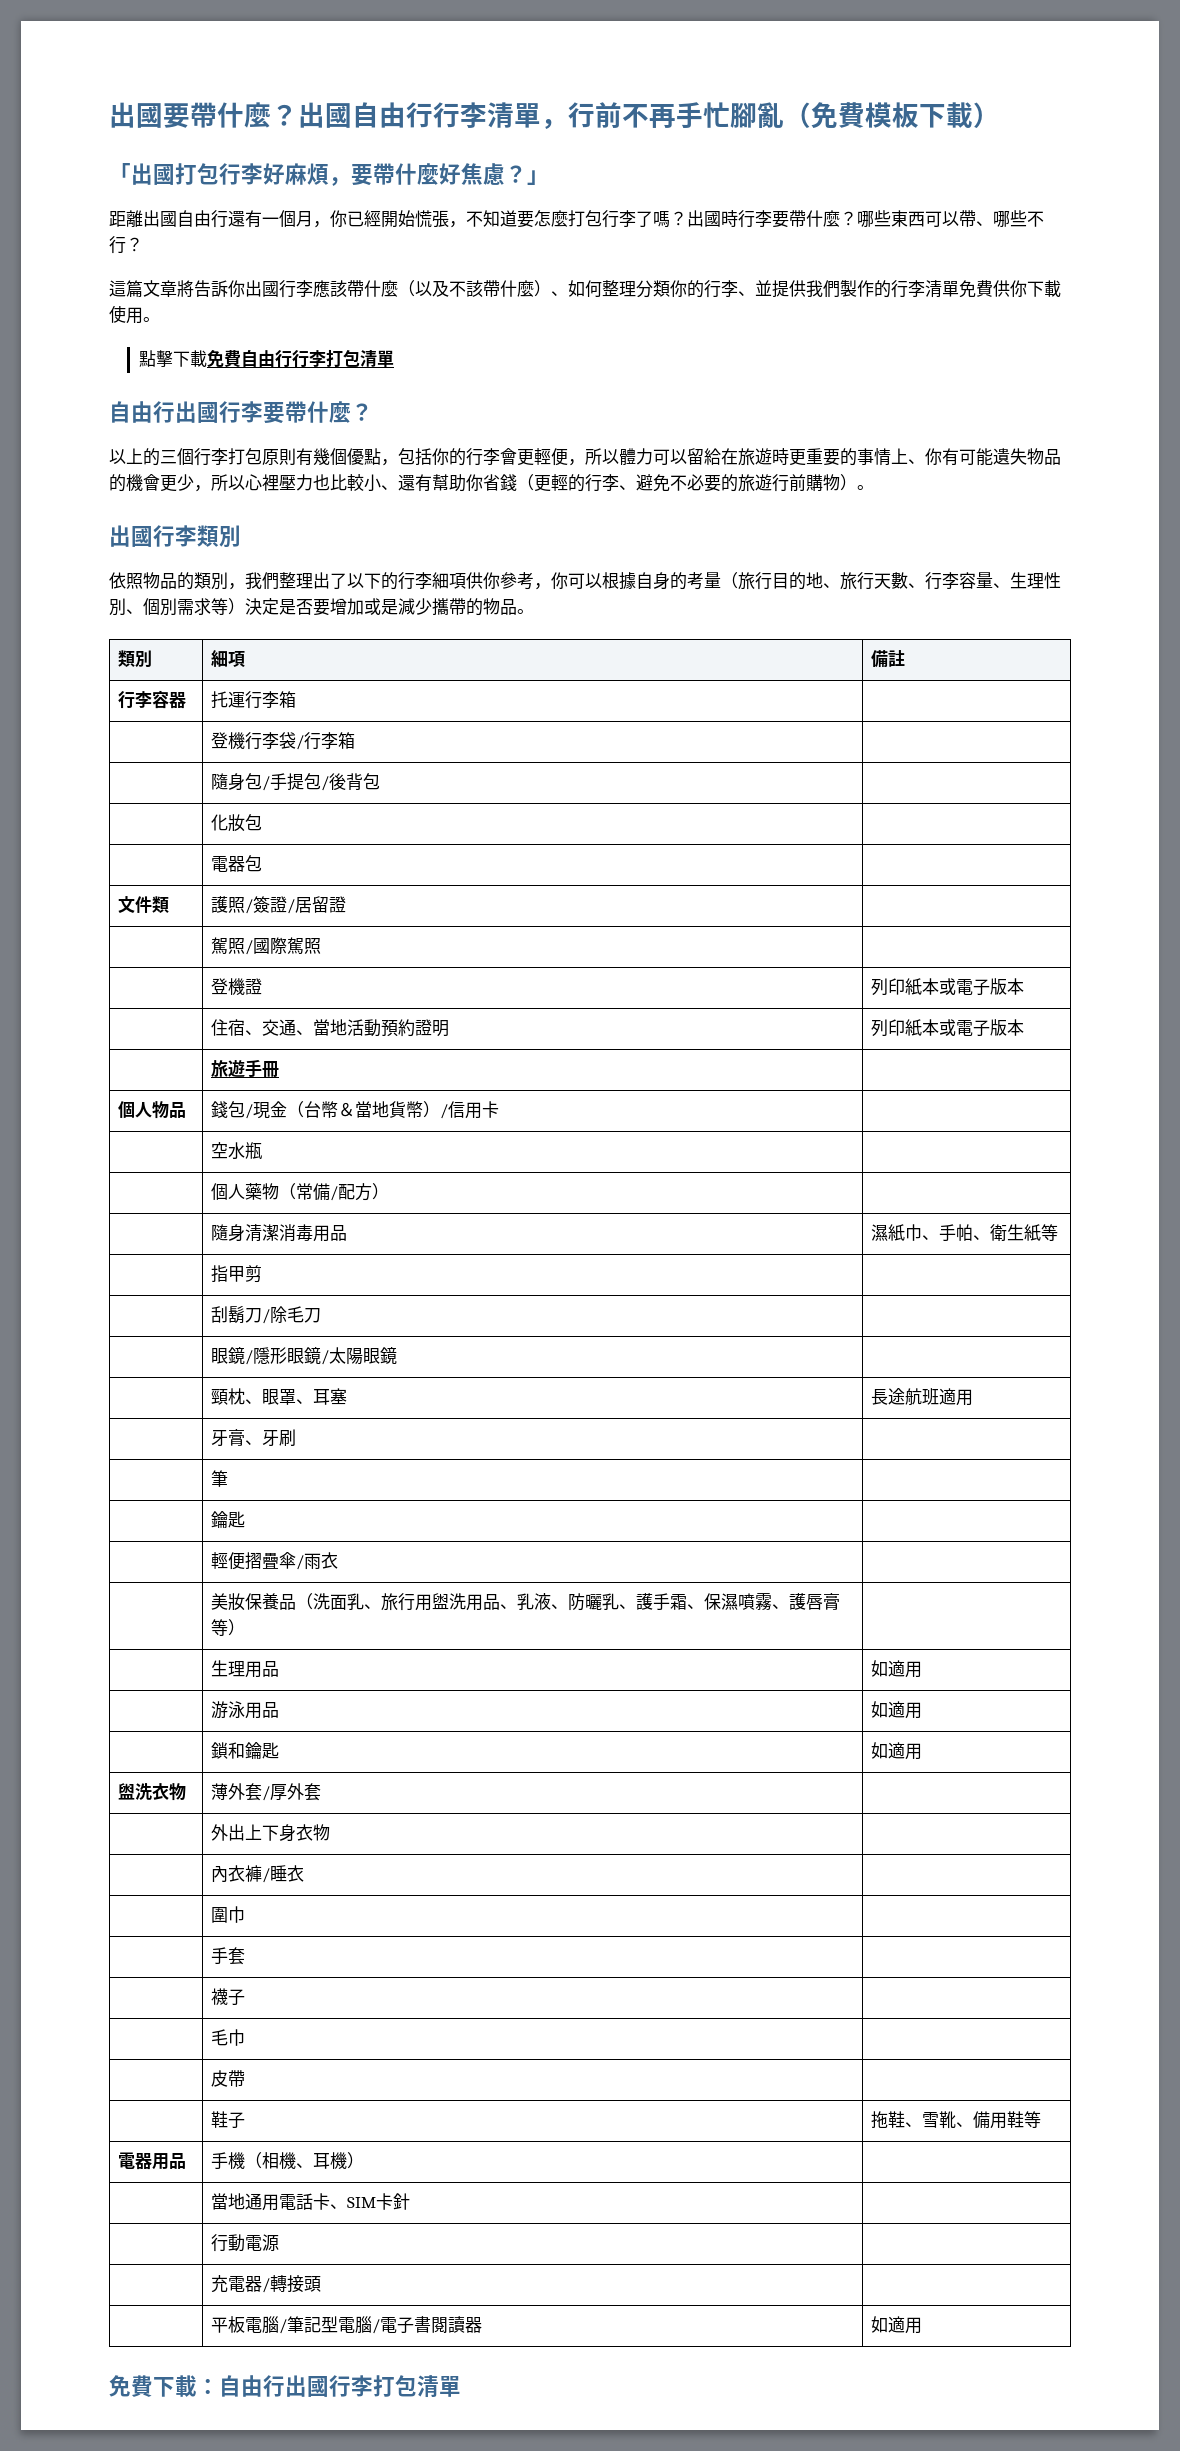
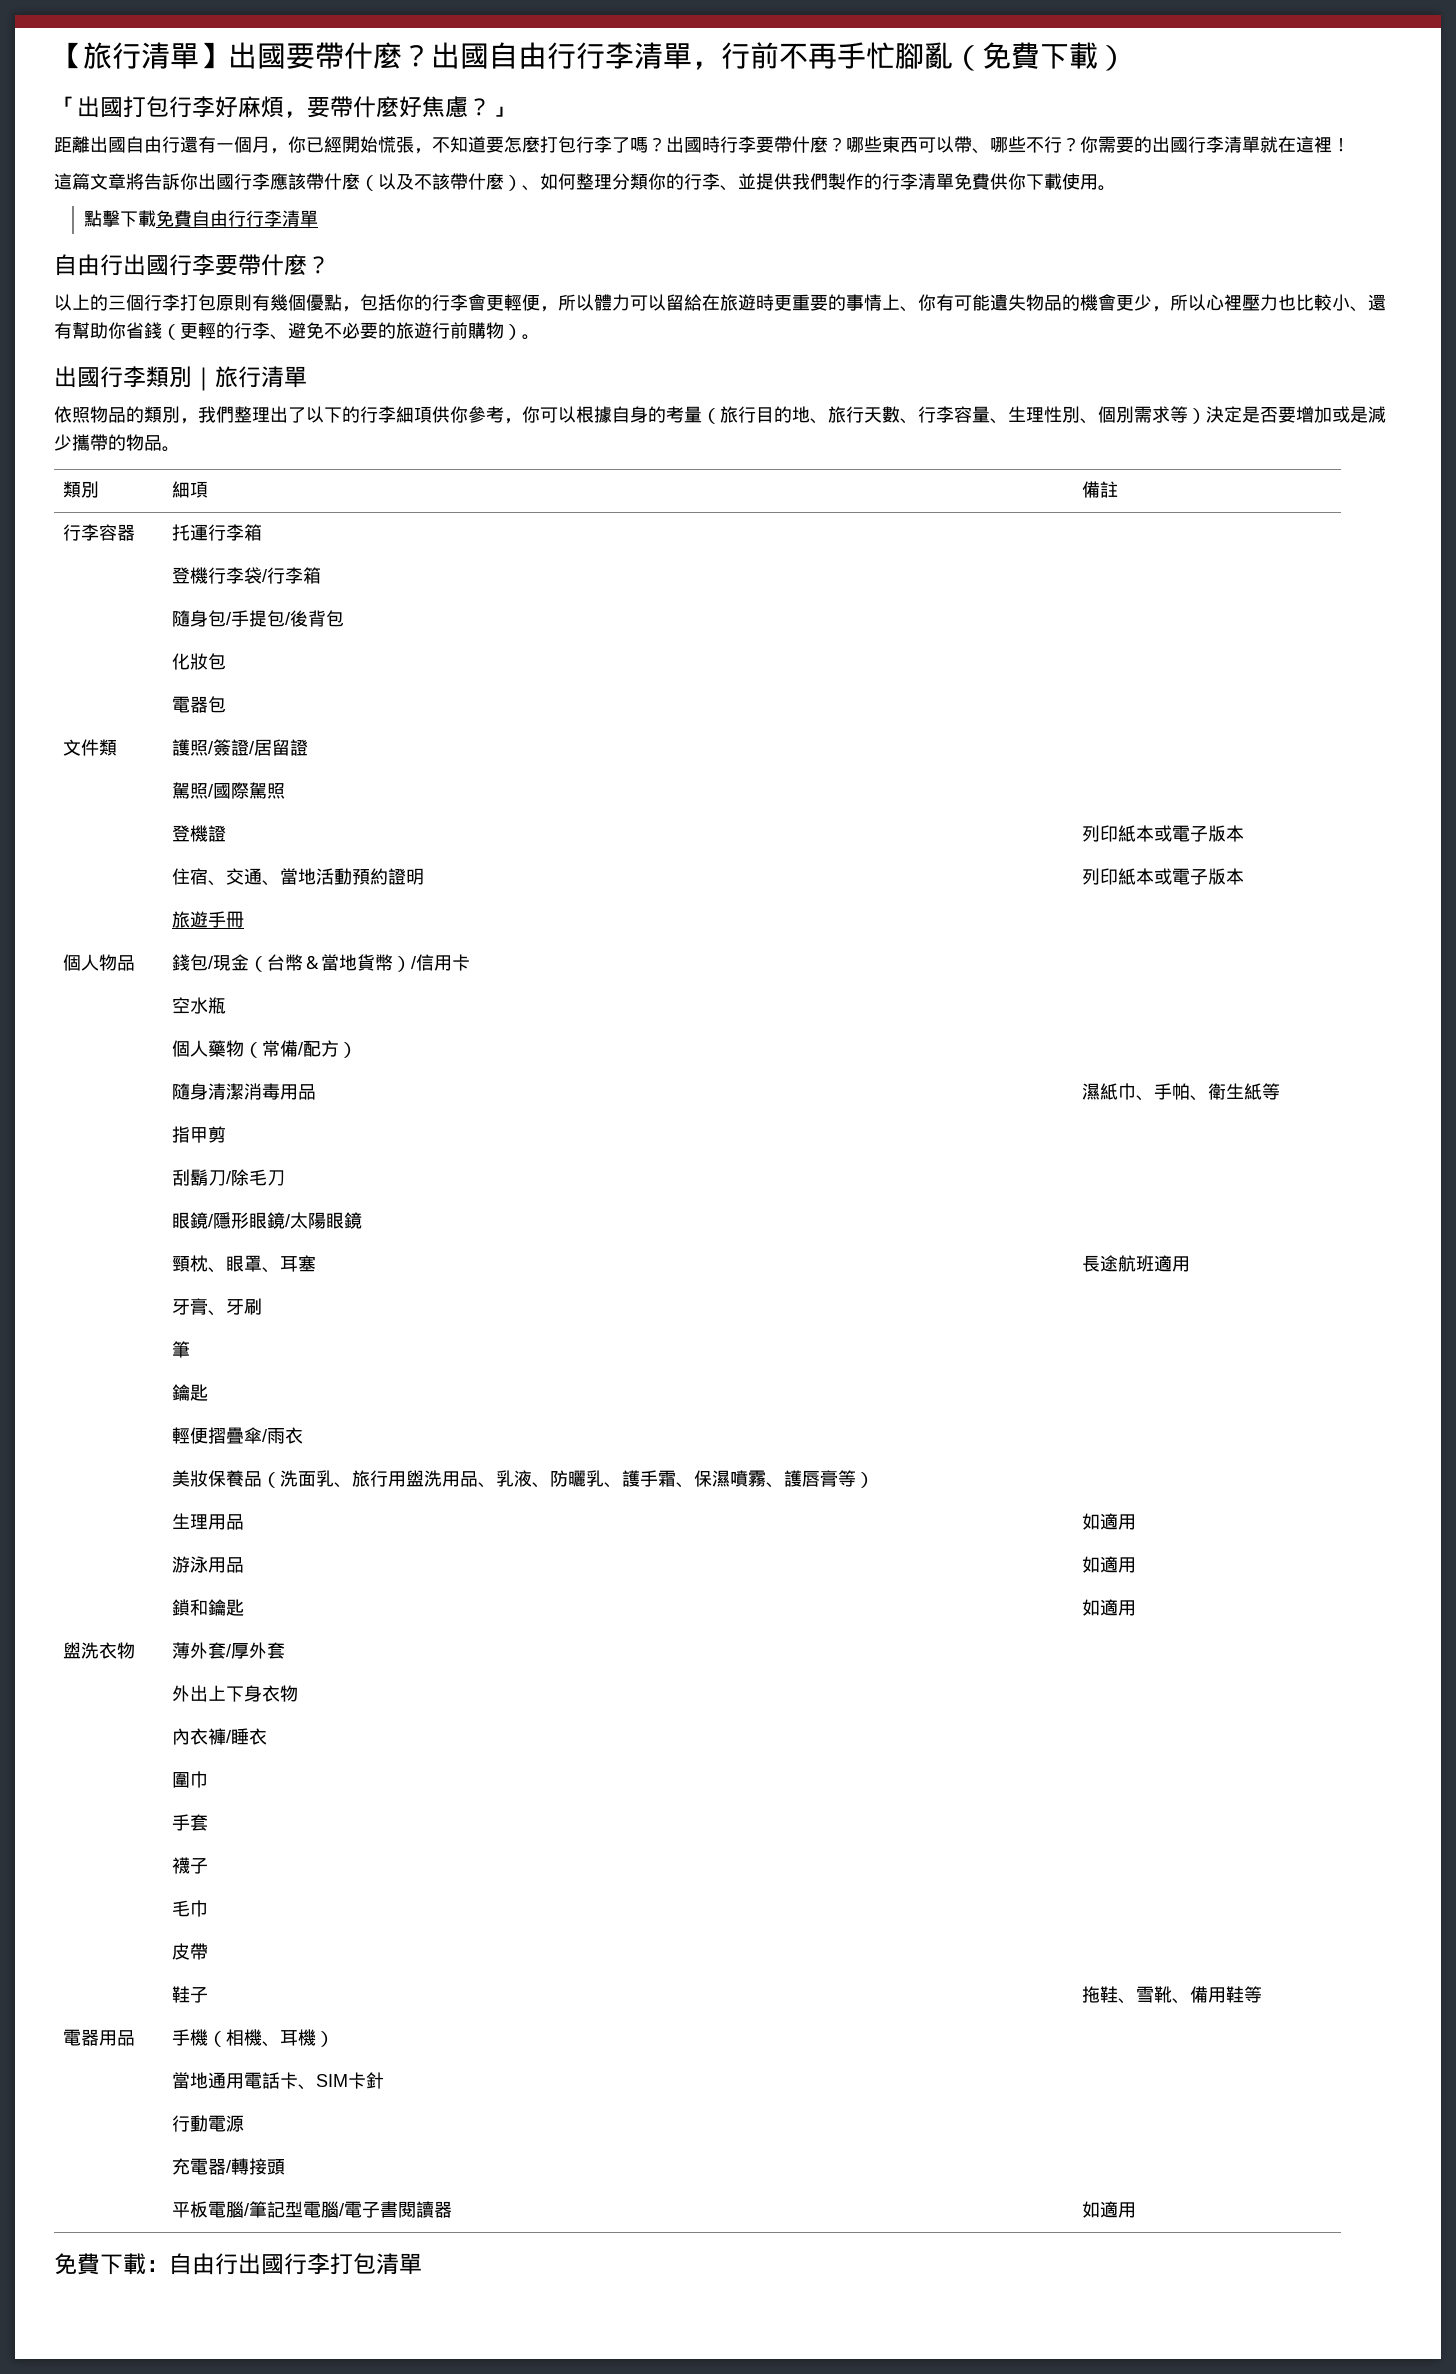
- 出國要帶什麼？
+ 【旅行清單】出國要帶什麼？
- 出國自由行行李清單，行前不再手忙腳亂（免費模板下載）
+ 出國自由行行李清單，行前不再手忙腳亂（免費下載）
+ 你需要的出國行李清單就在這裡！
- 點擊下載免費自由行行李打包清單
+ 點擊下載免費自由行行李清單
- 出國行李類別
+ 出國行李類別｜旅行清單

